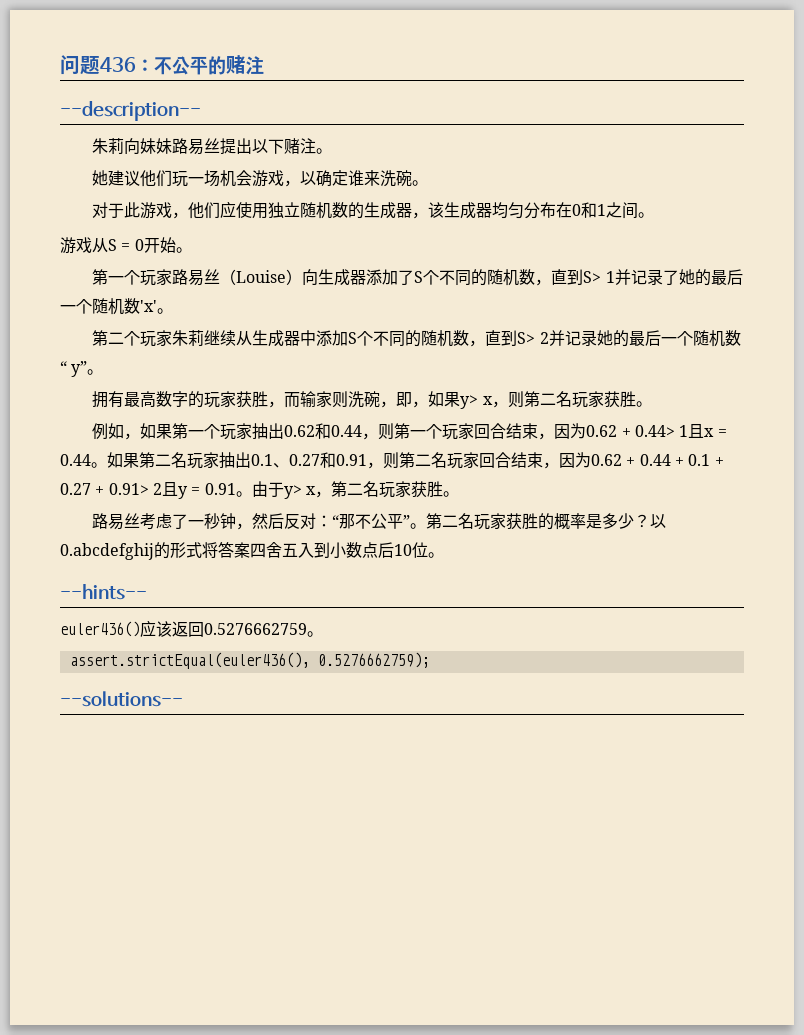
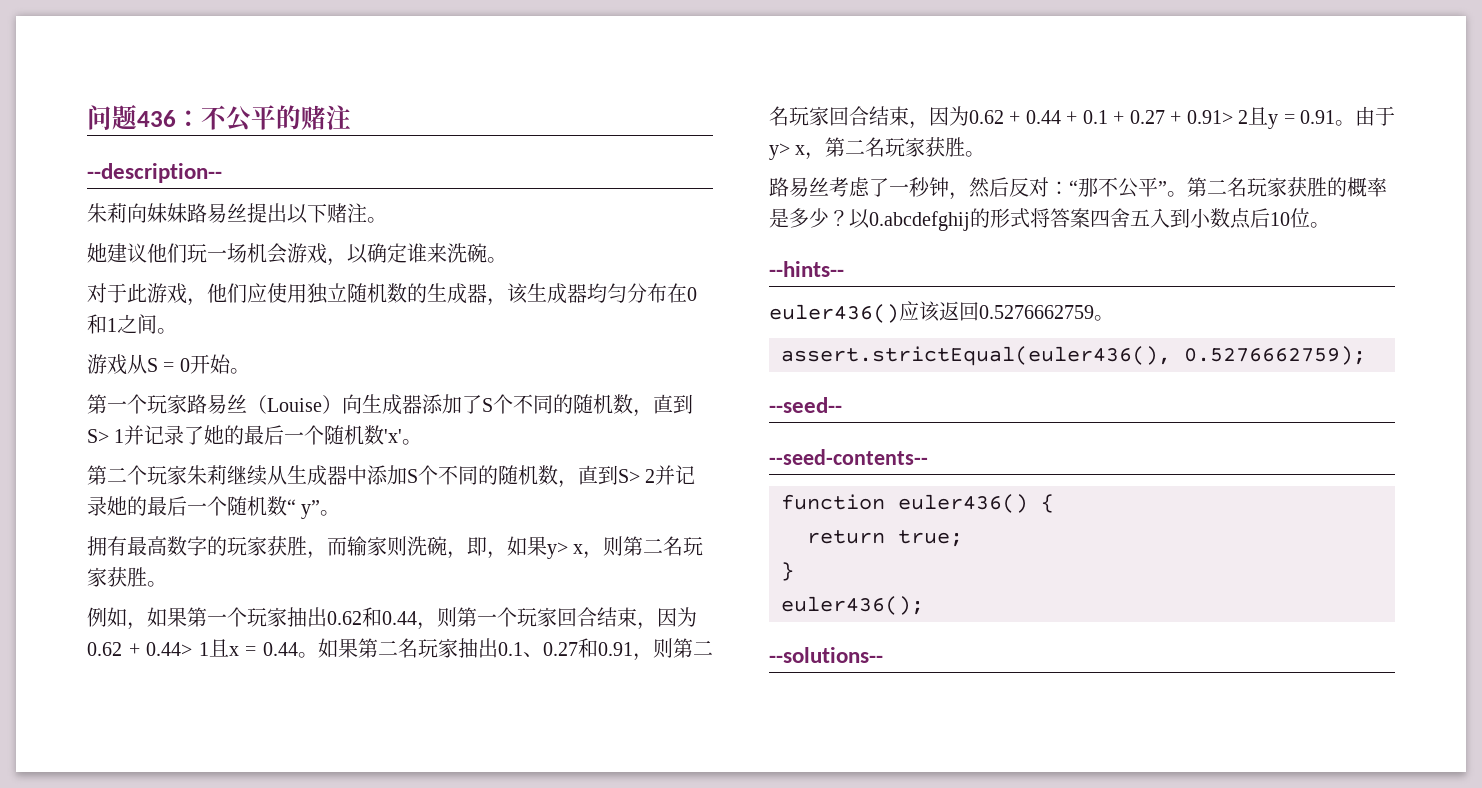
+ --seed--
+ --seed-contents--
+ function euler436() {
+ return true;
+ }
+ euler436();

